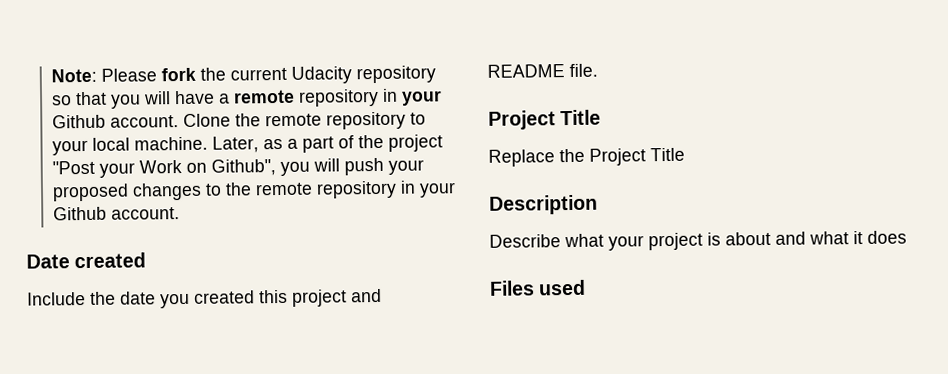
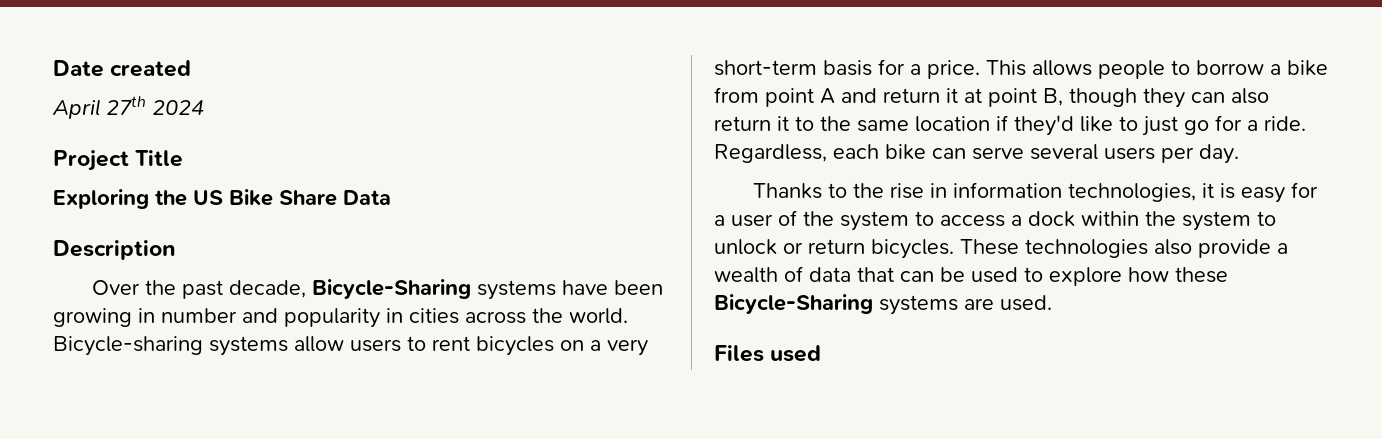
- Note: Please fork the current Udacity repository so that you will have a remote repository in your Github account. Clone the remote repository to your local machine. Later, as a part of the project "Post your Work on Github", you will push your proposed changes to the remote repository in your Github account.
  Date created
- Include the date you created this project and README file.
+ April 27th 2024
  Project Title
- Replace the Project Title
+ Exploring the US Bike Share Data
  Description
- Describe what your project is about and what it does
+ Over the past decade, Bicycle-Sharing systems have been growing in number and popularity in cities across the world. Bicycle-sharing systems allow users to rent bicycles on a very short-term basis for a price. This allows people to borrow a bike from point A and return it at point B, though they can also return it to the same location if they'd like to just go for a ride. Regardless, each bike can serve several users per day.
+ Thanks to the rise in information technologies, it is easy for a user of the system to access a dock within the system to unlock or return bicycles. These technologies also provide a wealth of data that can be used to explore how these Bicycle-Sharing systems are used.

